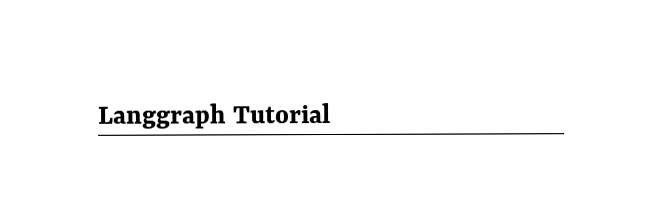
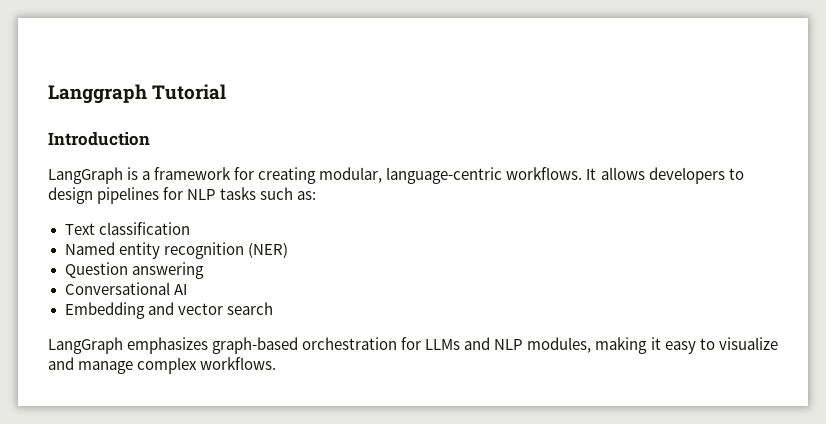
+ Introduction
+ LangGraph is a framework for creating modular, language-centric workflows. It allows developers to design pipelines for NLP tasks such as:
+ Text classification
+ Named entity recognition (NER)
+ Question answering
+ Conversational AI
+ Embedding and vector search
+ LangGraph emphasizes graph-based orchestration for LLMs and NLP modules, making it easy to visualize and manage complex workflows.

